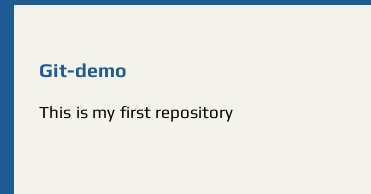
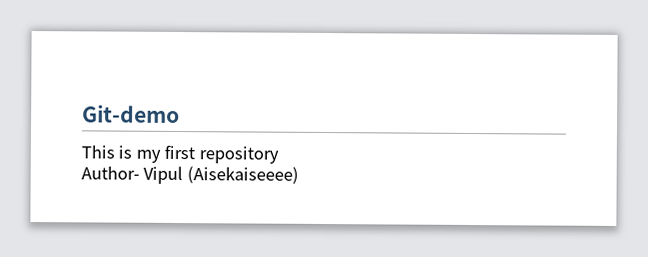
+ Author- Vipul (Aisekaiseeee)

